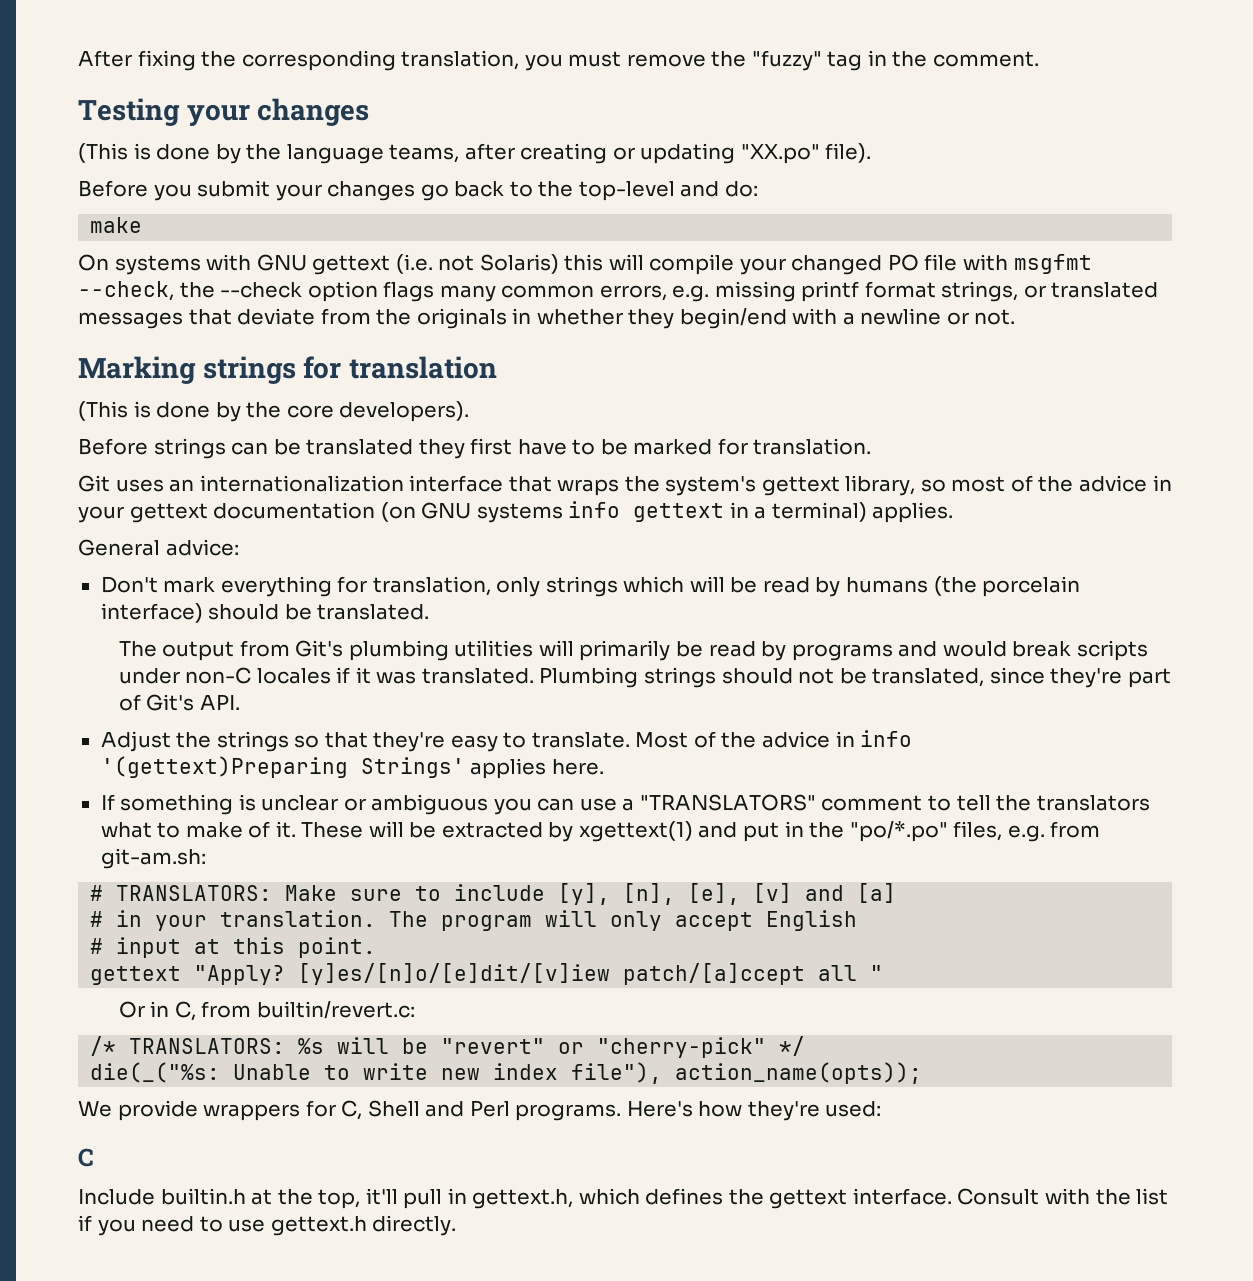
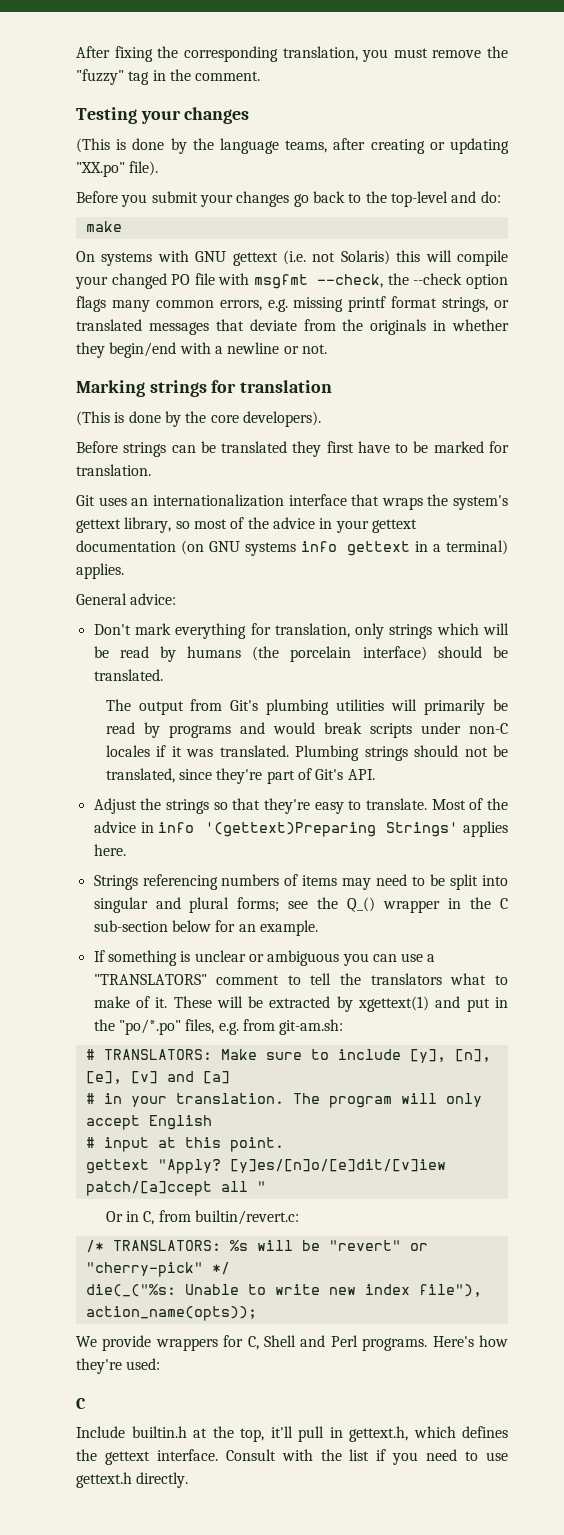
+ Strings referencing numbers of items may need to be split into singular and plural forms; see the Q_() wrapper in the C sub-section below for an example.

